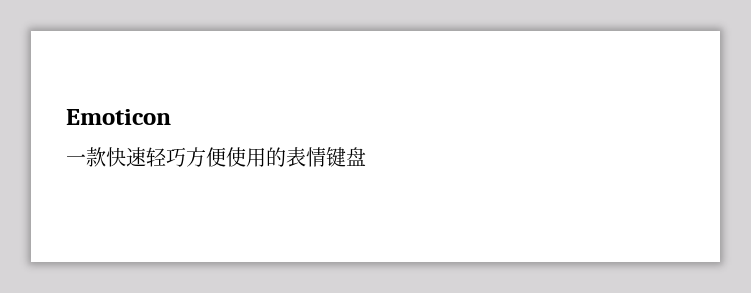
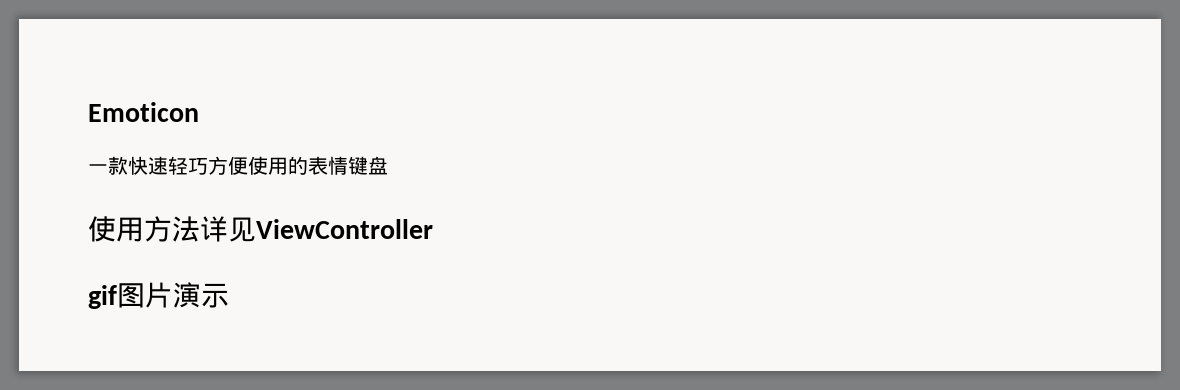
+ 使用方法详见ViewController
+ gif图片演示

